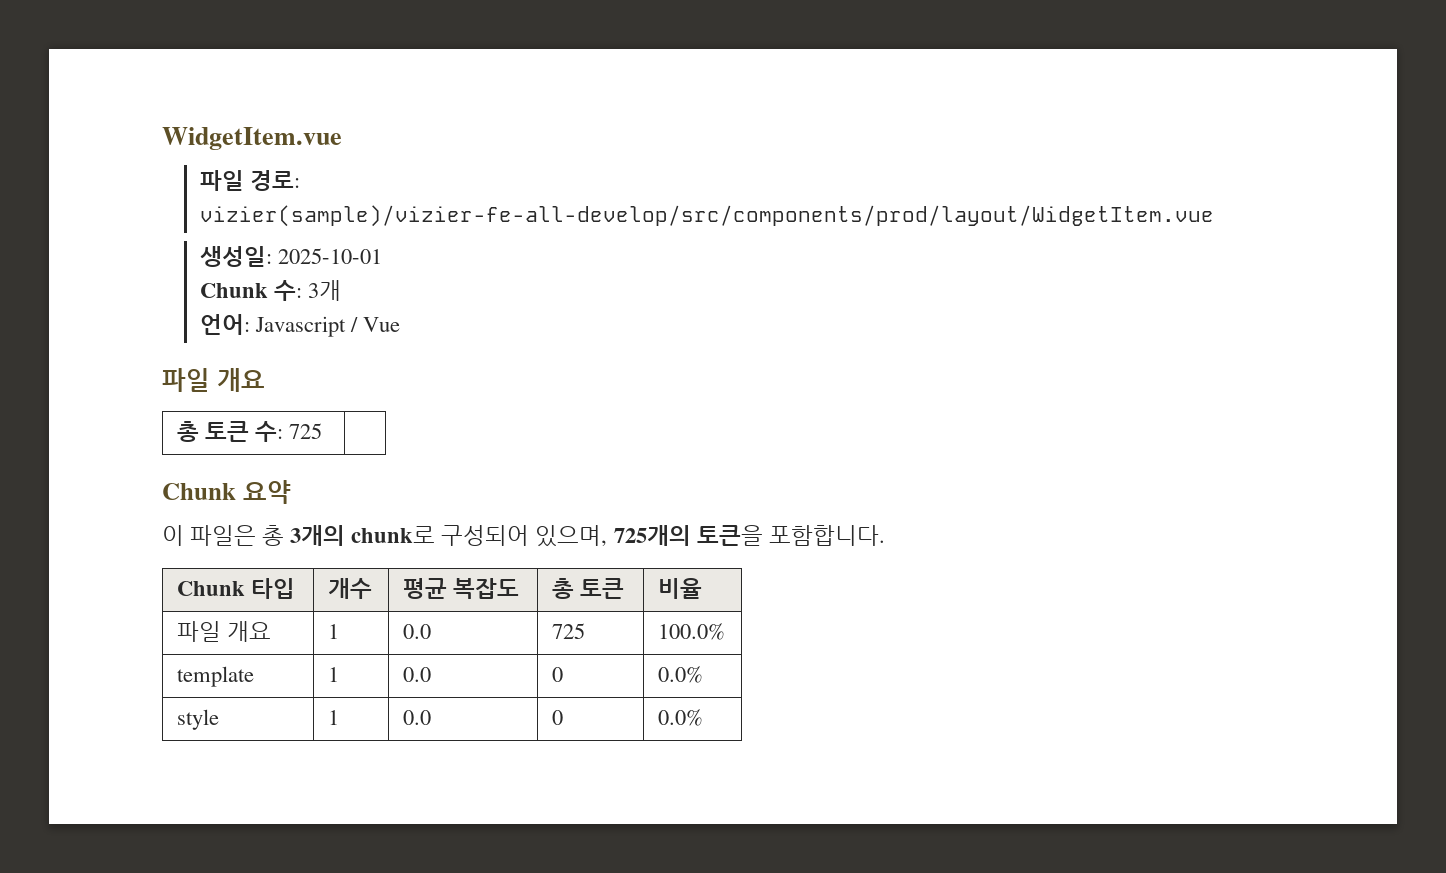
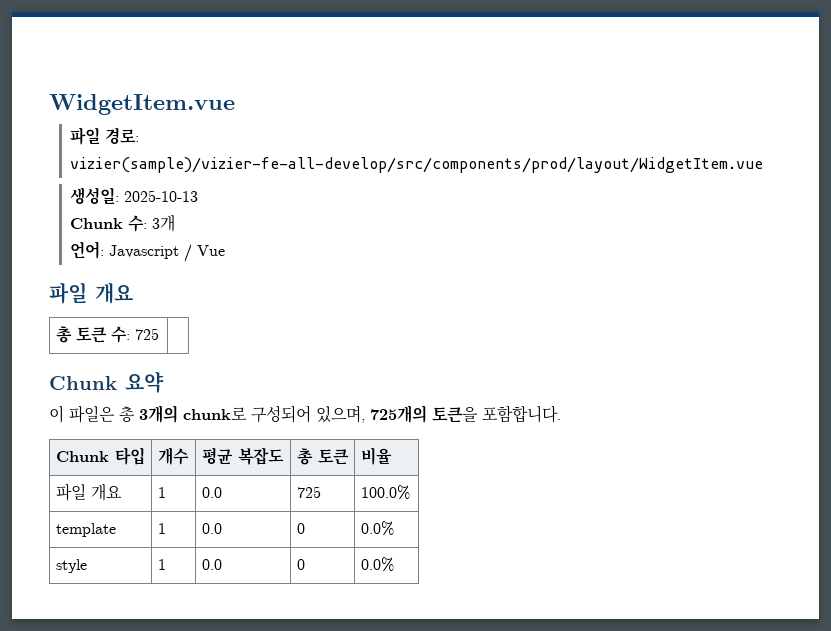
- 생성일: 2025-10-01
+ 생성일: 2025-10-13

